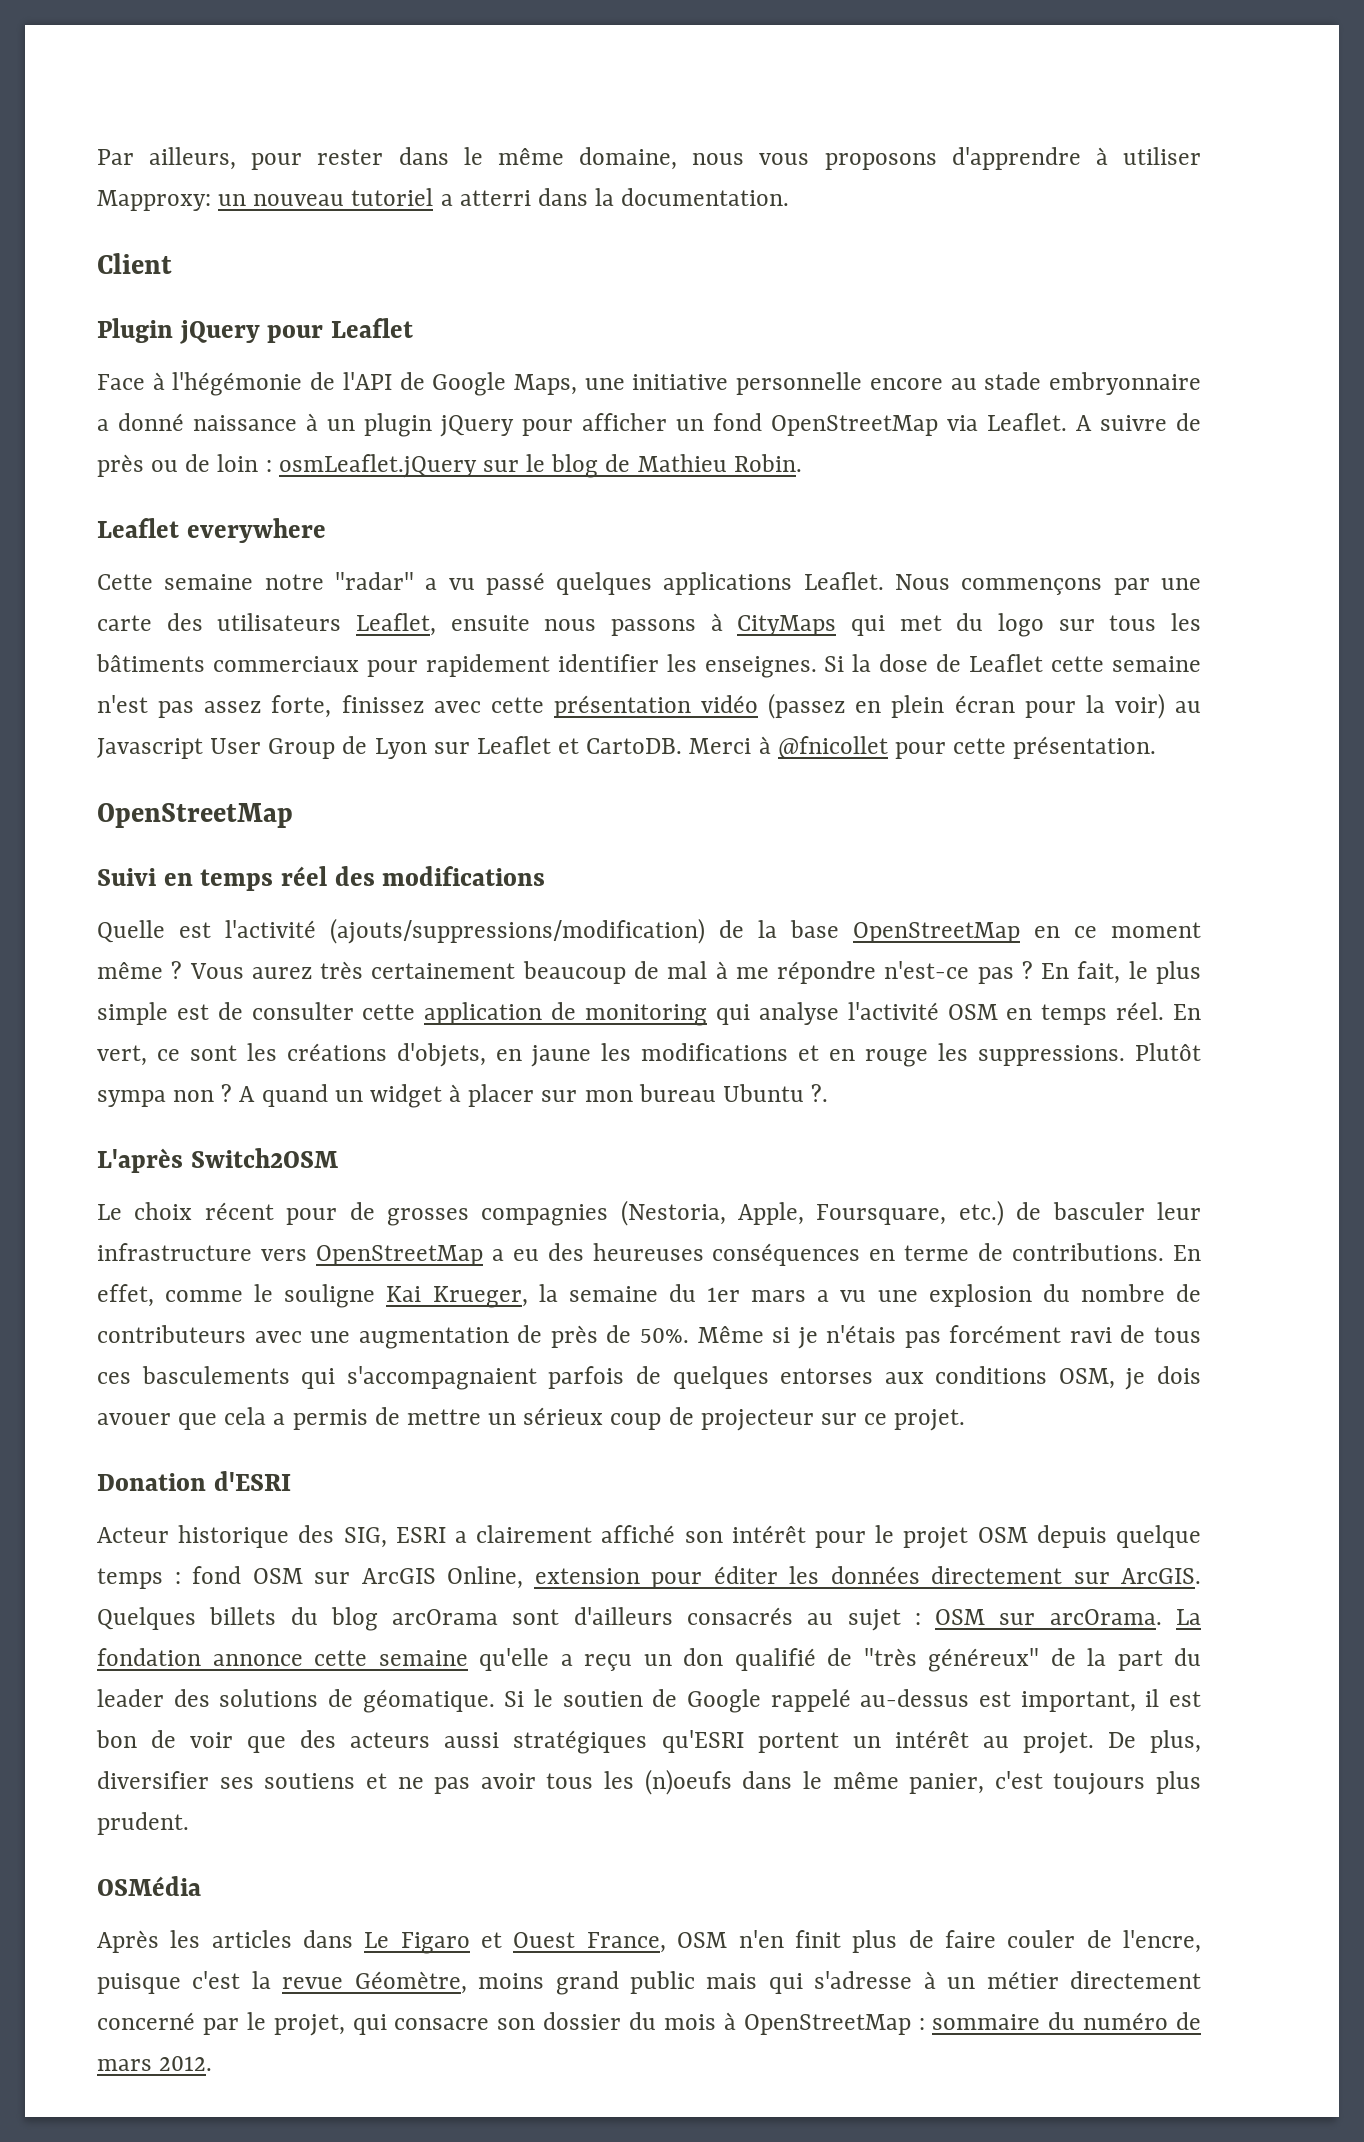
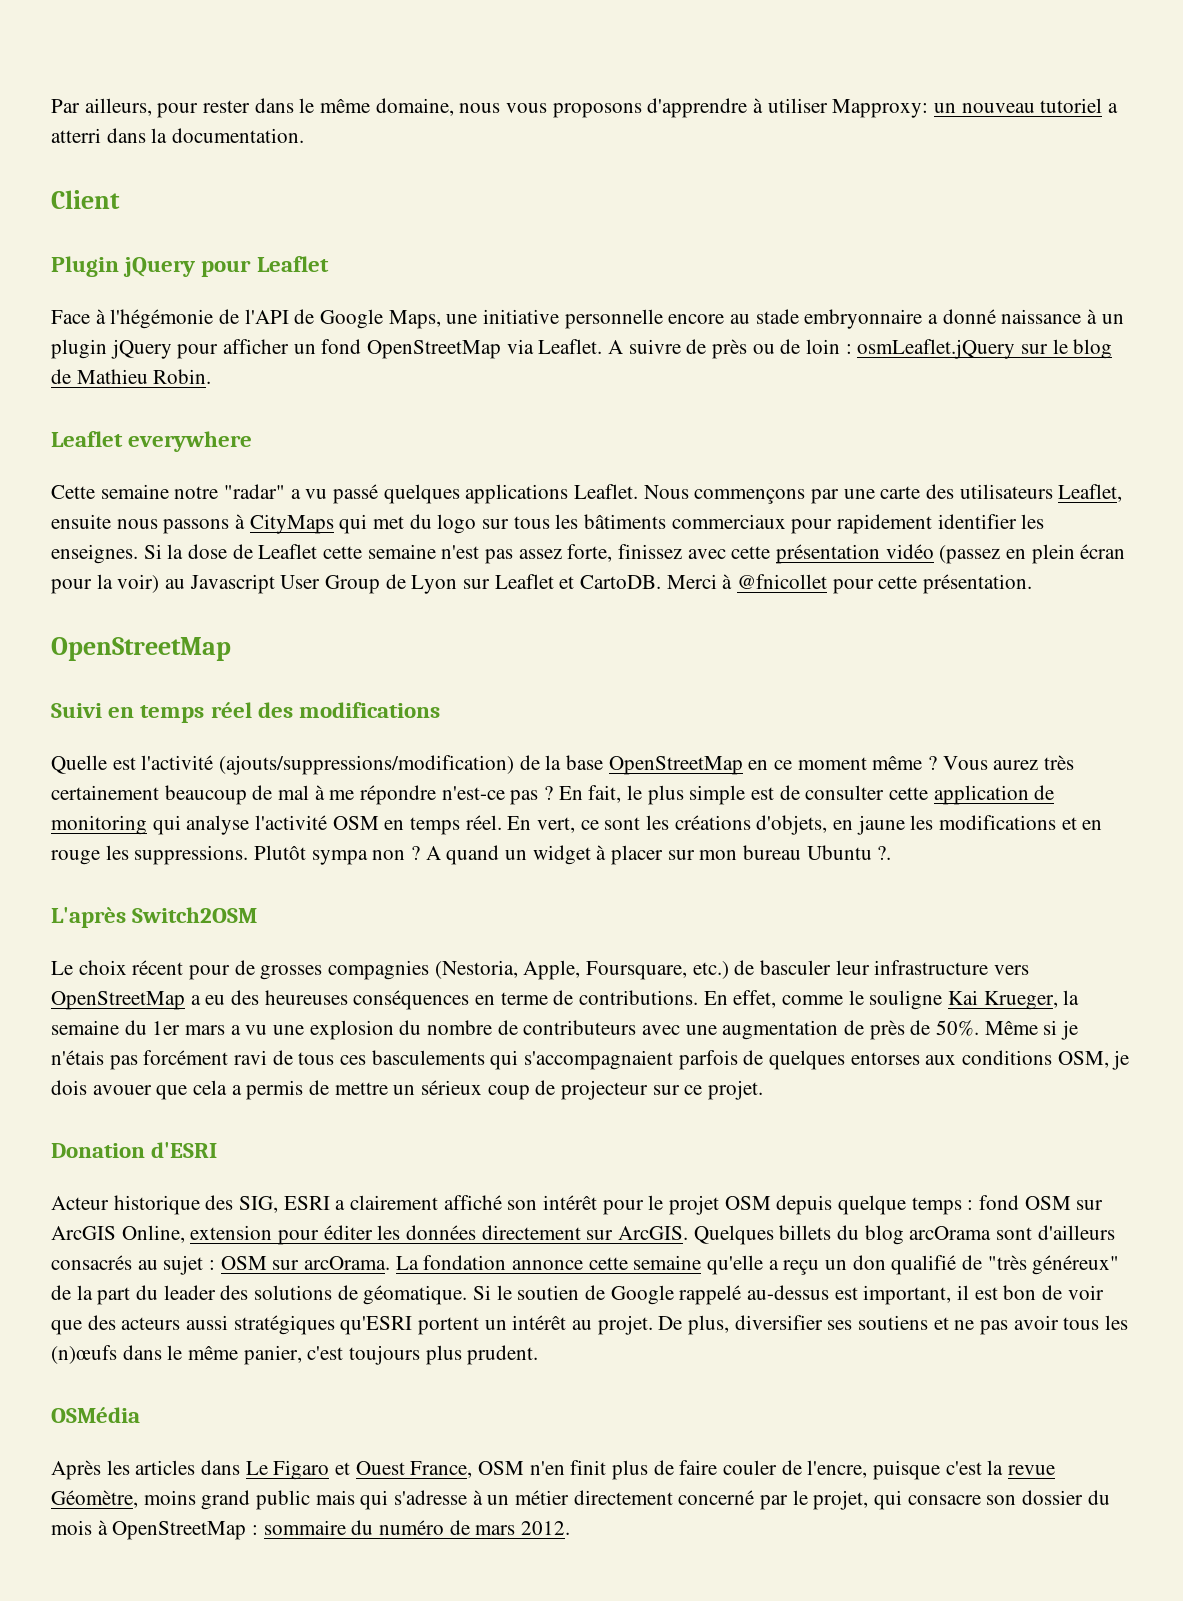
- De plus, diversifier ses soutiens et ne pas avoir tous les (n)oeufs dans le même panier, c'est toujours plus prudent.
+ De plus, diversifier ses soutiens et ne pas avoir tous les (n)œufs dans le même panier, c'est toujours plus prudent.

